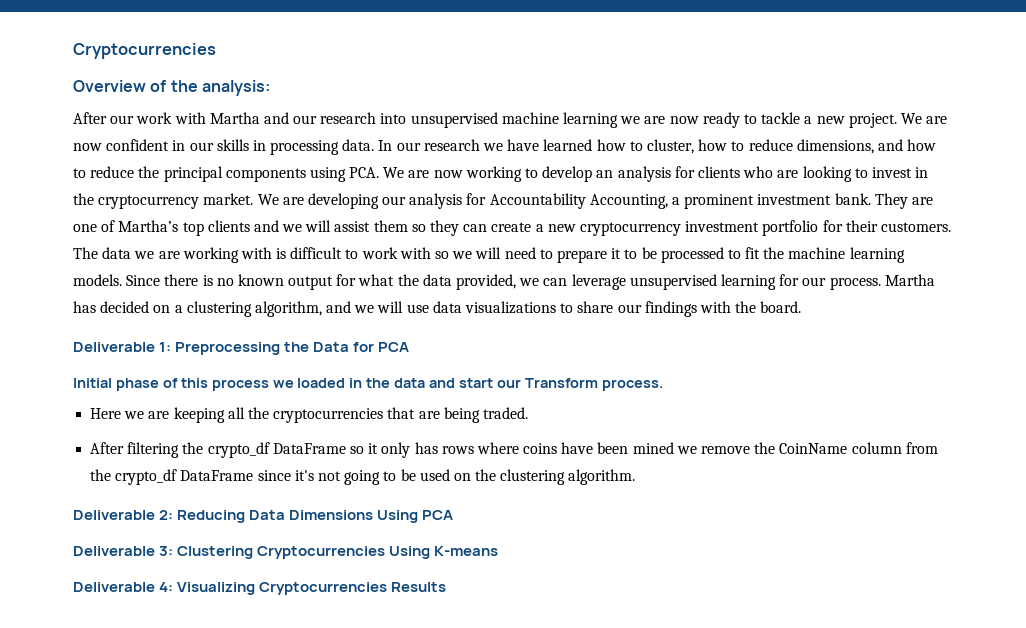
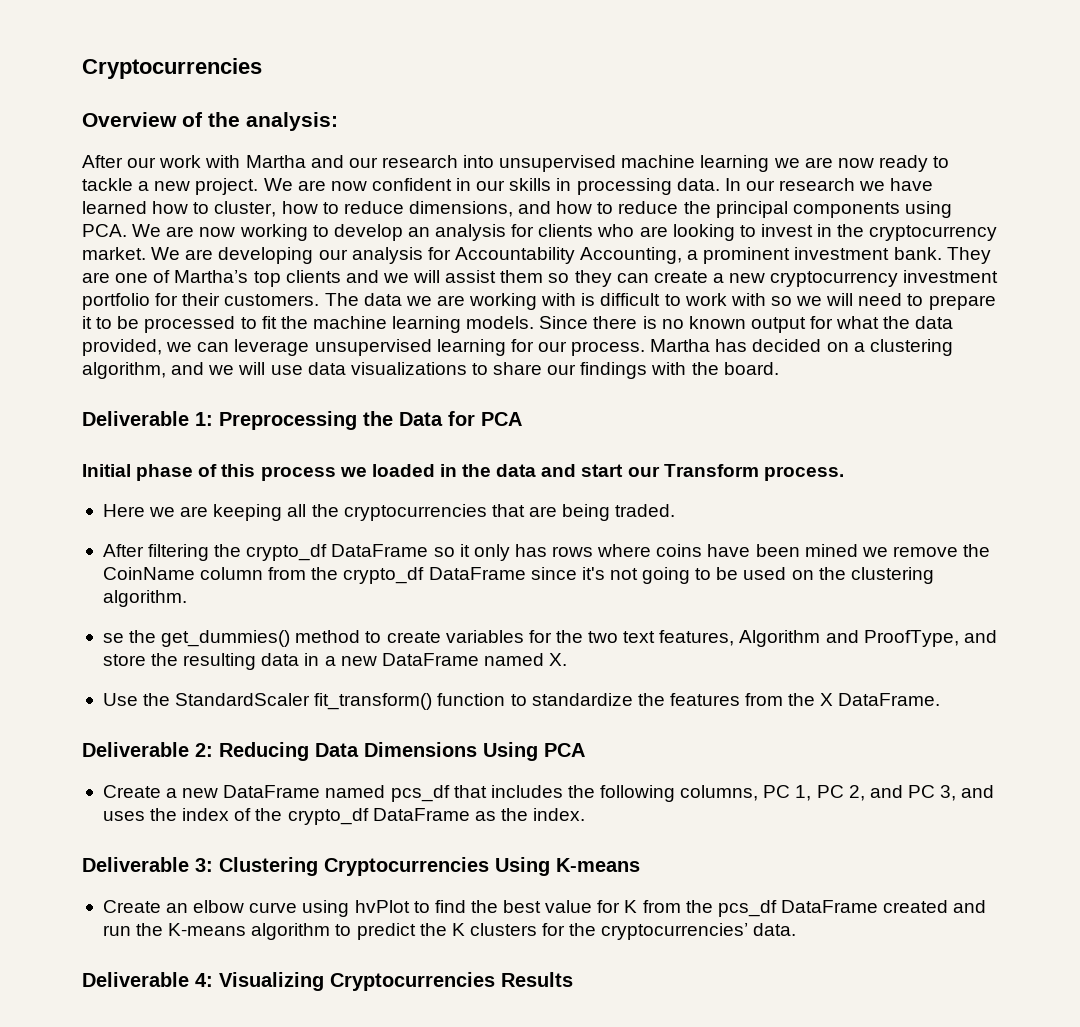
+ se the get_dummies() method to create variables for the two text features, Algorithm and ProofType, and store the resulting data in a new DataFrame named X.
+ Use the StandardScaler fit_transform() function to standardize the features from the X DataFrame.
+ Create a new DataFrame named pcs_df that includes the following columns, PC 1, PC 2, and PC 3, and uses the index of the crypto_df DataFrame as the index.
+ Create an elbow curve using hvPlot to find the best value for K from the pcs_df DataFrame created and run the K-means algorithm to predict the K clusters for the cryptocurrencies’ data.

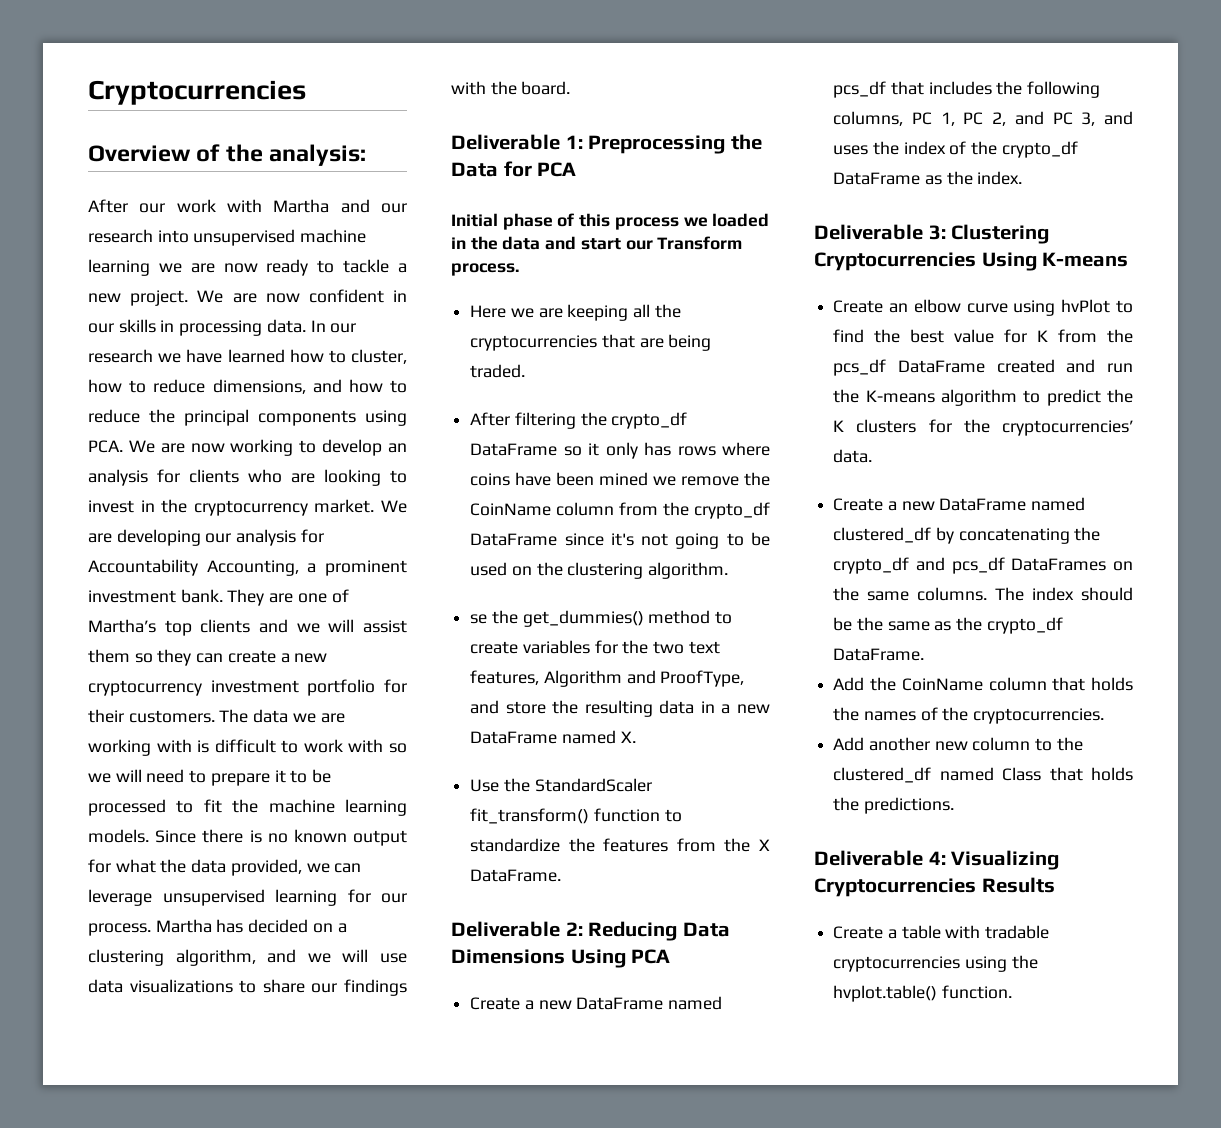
+ Create a new DataFrame named clustered_df by concatenating the crypto_df and pcs_df DataFrames on the same columns. The index should be the same as the crypto_df DataFrame.
+ Add the CoinName column that holds the names of the cryptocurrencies.
+ Add another new column to the clustered_df named Class that holds the predictions.
+ Create a table with tradable cryptocurrencies using the hvplot.table() function.

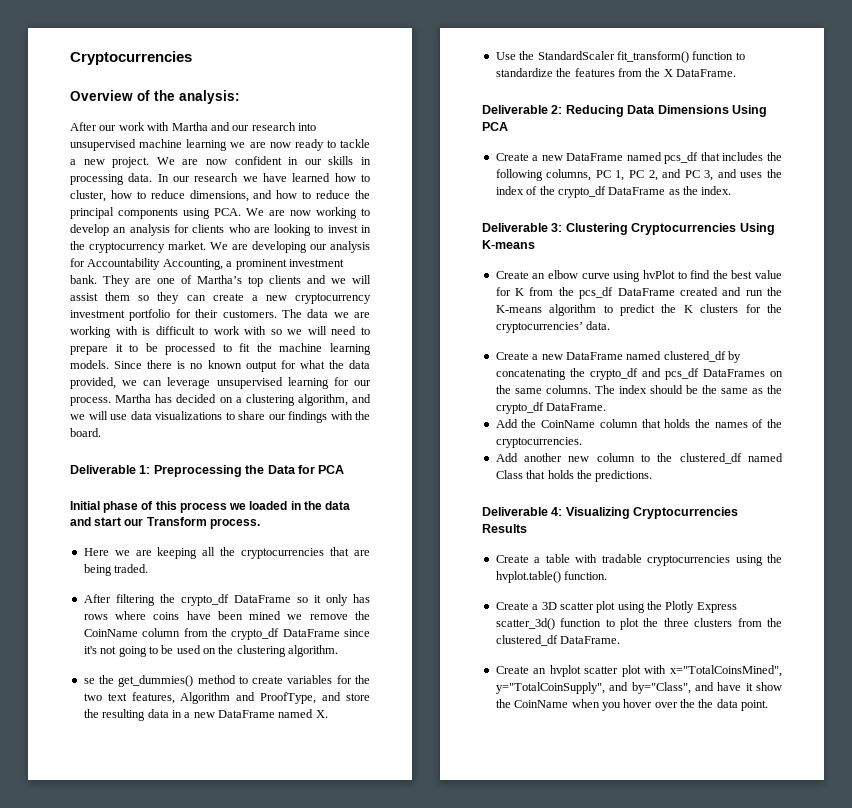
+ Create a 3D scatter plot using the Plotly Express scatter_3d() function to plot the three clusters from the clustered_df DataFrame.
+ Create an hvplot scatter plot with x="TotalCoinsMined", y="TotalCoinSupply", and by="Class", and have it show the CoinName when you hover over the the data point.

